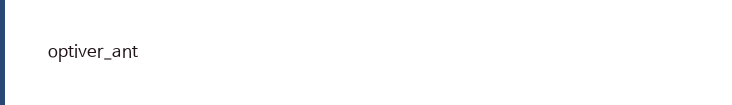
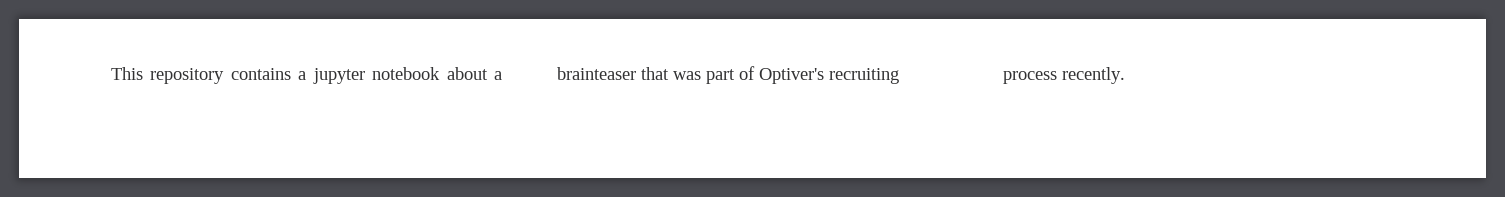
- optiver_ant
+ This repository contains a jupyter notebook about a brainteaser that was part of Optiver's recruiting process recently.

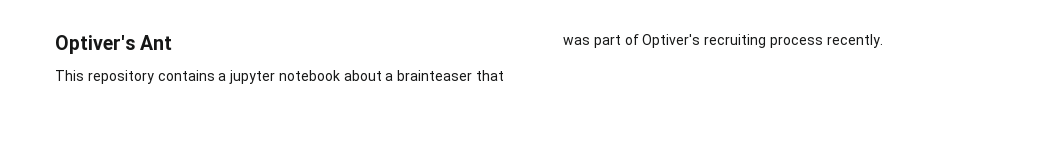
+ Optiver's Ant

